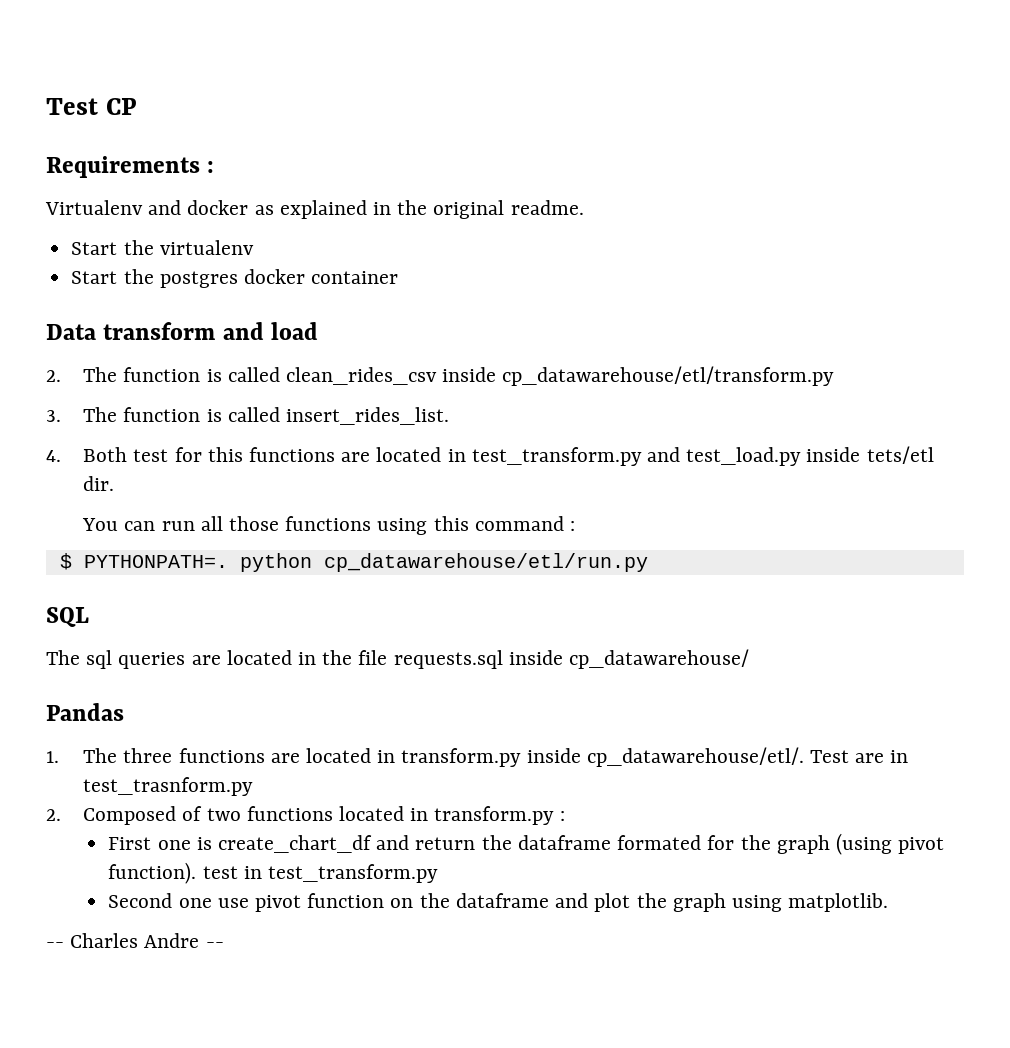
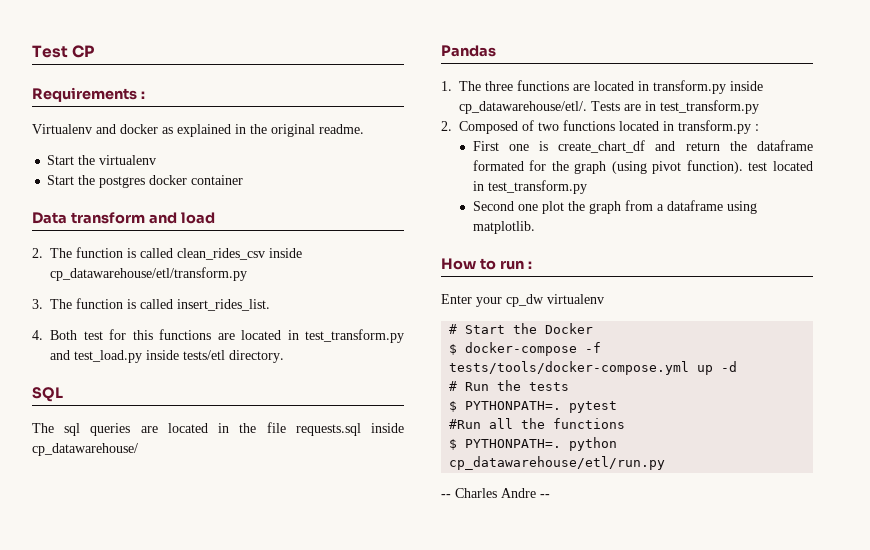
- 4. Both test for this functions are located in test_transform.py and test_load.py inside tets/etl dir.
- You can run all those functions using this command :
- $ PYTHONPATH=. python cp_datawarehouse/etl/run.py
+ 4. Both test for this functions are located in test_transform.py and test_load.py inside tests/etl directory.
- Test are in test_trasnform.py
+ Tests are in test_transform.py
- First one is create_chart_df and return the dataframe formated for the graph (using pivot function). test in test_transform.py
+ First one is create_chart_df and return the dataframe formated for the graph (using pivot function). test located in test_transform.py
- Second one use pivot function on the dataframe and plot the graph using matplotlib.
+ Second one plot the graph from a dataframe using matplotlib.
+ How to run :
+ Enter your cp_dw virtualenv
+ # Start the Docker
+ $ docker-compose -f tests/tools/docker-compose.yml up -d
+ # Run the tests
+ $ PYTHONPATH=. pytest
+ #Run all the functions
+ $ PYTHONPATH=. python cp_datawarehouse/etl/run.py

